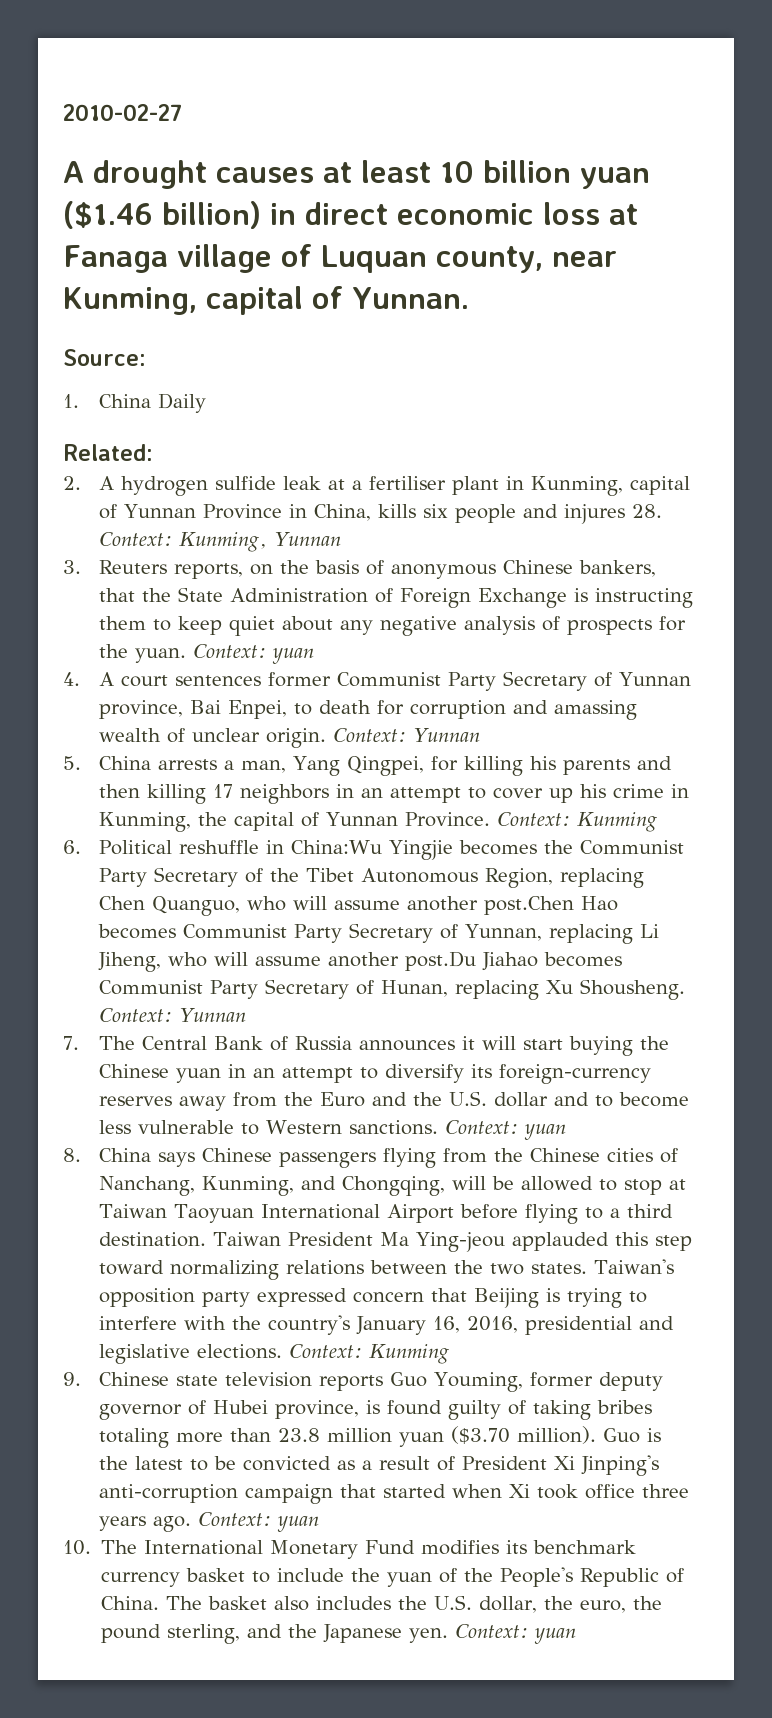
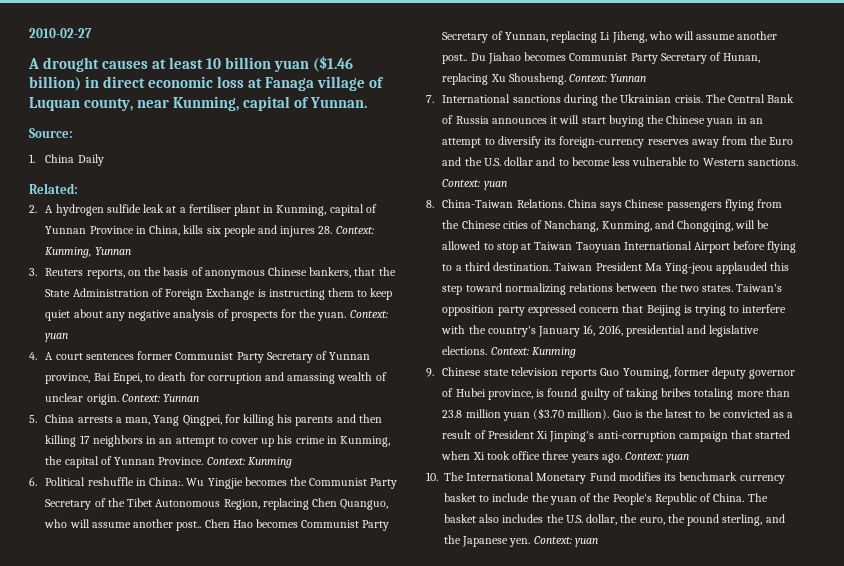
- 6. Political reshuffle in China:Wu Yingjie becomes the Communist Party Secretary of the Tibet Autonomous Region, replacing Chen Quanguo, who will assume another post.Chen Hao becomes Communist Party Secretary of Yunnan, replacing Li Jiheng, who will assume another post.Du Jiahao becomes Communist Party Secretary of Hunan, replacing Xu Shousheng.
+ 6. Political reshuffle in China:. Wu Yingjie becomes the Communist Party Secretary of the Tibet Autonomous Region, replacing Chen Quanguo, who will assume another post.. Chen Hao becomes Communist Party Secretary of Yunnan, replacing Li Jiheng, who will assume another post.. Du Jiahao becomes Communist Party Secretary of Hunan, replacing Xu Shousheng.
- 7. The Central Bank of Russia announces it will start buying the Chinese yuan in an attempt to diversify its foreign-currency reserves away from the Euro and the U.S. dollar and to become less vulnerable to Western sanctions.
+ 7. International sanctions during the Ukrainian crisis. The Central Bank of Russia announces it will start buying the Chinese yuan in an attempt to diversify its foreign-currency reserves away from the Euro and the U.S. dollar and to become less vulnerable to Western sanctions.
- 8. China says Chinese passengers flying from the Chinese cities of Nanchang, Kunming, and Chongqing, will be allowed to stop at Taiwan Taoyuan International Airport before flying to a third destination.
+ 8. China-Taiwan Relations. China says Chinese passengers flying from the Chinese cities of Nanchang, Kunming, and Chongqing, will be allowed to stop at Taiwan Taoyuan International Airport before flying to a third destination.

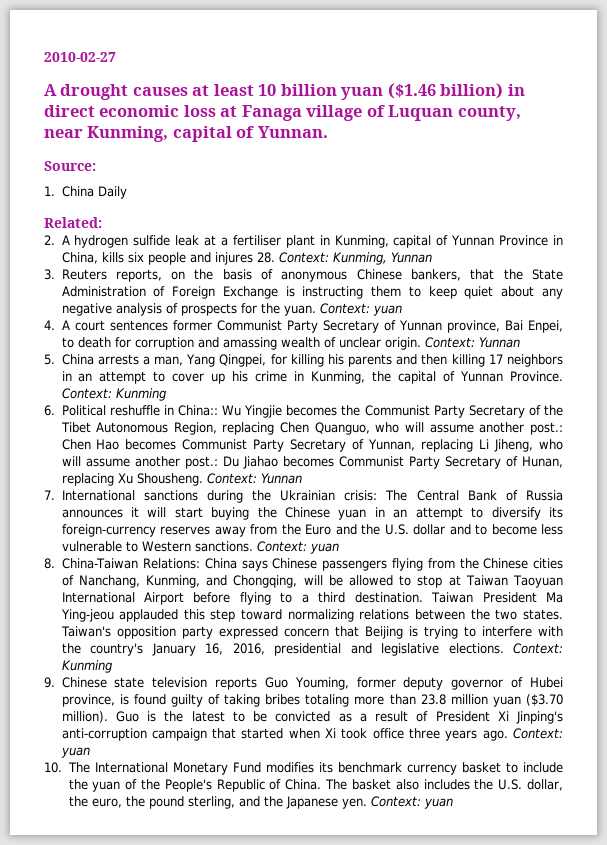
- 6. Political reshuffle in China:. Wu Yingjie becomes the Communist Party Secretary of the Tibet Autonomous Region, replacing Chen Quanguo, who will assume another post.. Chen Hao becomes Communist Party Secretary of Yunnan, replacing Li Jiheng, who will assume another post.. Du Jiahao becomes Communist Party Secretary of Hunan, replacing Xu Shousheng.
+ 6. Political reshuffle in China:: Wu Yingjie becomes the Communist Party Secretary of the Tibet Autonomous Region, replacing Chen Quanguo, who will assume another post.: Chen Hao becomes Communist Party Secretary of Yunnan, replacing Li Jiheng, who will assume another post.: Du Jiahao becomes Communist Party Secretary of Hunan, replacing Xu Shousheng.
- 7. International sanctions during the Ukrainian crisis. The Central Bank of Russia announces it will start buying the Chinese yuan in an attempt to diversify its foreign-currency reserves away from the Euro and the U.S. dollar and to become less vulnerable to Western sanctions.
+ 7. International sanctions during the Ukrainian crisis: The Central Bank of Russia announces it will start buying the Chinese yuan in an attempt to diversify its foreign-currency reserves away from the Euro and the U.S. dollar and to become less vulnerable to Western sanctions.
- 8. China-Taiwan Relations. China says Chinese passengers flying from the Chinese cities of Nanchang, Kunming, and Chongqing, will be allowed to stop at Taiwan Taoyuan International Airport before flying to a third destination.
+ 8. China-Taiwan Relations: China says Chinese passengers flying from the Chinese cities of Nanchang, Kunming, and Chongqing, will be allowed to stop at Taiwan Taoyuan International Airport before flying to a third destination.

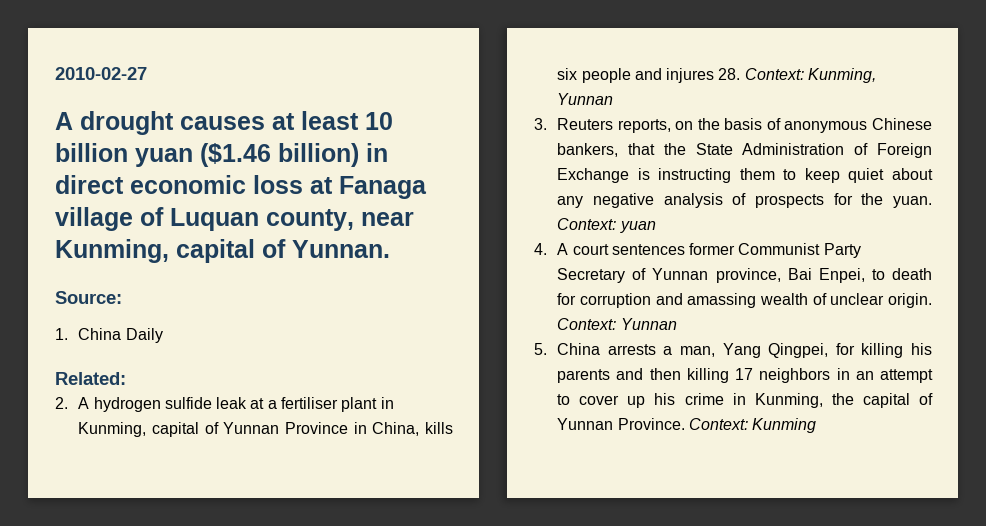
- 6. Political reshuffle in China:: Wu Yingjie becomes the Communist Party Secretary of the Tibet Autonomous Region, replacing Chen Quanguo, who will assume another post.: Chen Hao becomes Communist Party Secretary of Yunnan, replacing Li Jiheng, who will assume another post.: Du Jiahao becomes Communist Party Secretary of Hunan, replacing Xu Shousheng. Context: Yunnan
- 7. International sanctions during the Ukrainian crisis: The Central Bank of Russia announces it will start buying the Chinese yuan in an attempt to diversify its foreign-currency reserves away from the Euro and the U.S. dollar and to become less vulnerable to Western sanctions. Context: yuan
- 8. China-Taiwan Relations: China says Chinese passengers flying from the Chinese cities of Nanchang, Kunming, and Chongqing, will be allowed to stop at Taiwan Taoyuan International Airport before flying to a third destination. Taiwan President Ma Ying-jeou applauded this step toward normalizing relations between the two states. Taiwan's opposition party expressed concern that Beijing is trying to interfere with the country's January 16, 2016, presidential and legislative elections. Context: Kunming
- 9. Chinese state television reports Guo Youming, former deputy governor of Hubei province, is found guilty of taking bribes totaling more than 23.8 million yuan ($3.70 million). Guo is the latest to be convicted as a result of President Xi Jinping's anti-corruption campaign that started when Xi took office three years ago. Context: yuan
- 10. The International Monetary Fund modifies its benchmark currency basket to include the yuan of the People's Republic of China. The basket also includes the U.S. dollar, the euro, the pound sterling, and the Japanese yen. Context: yuan

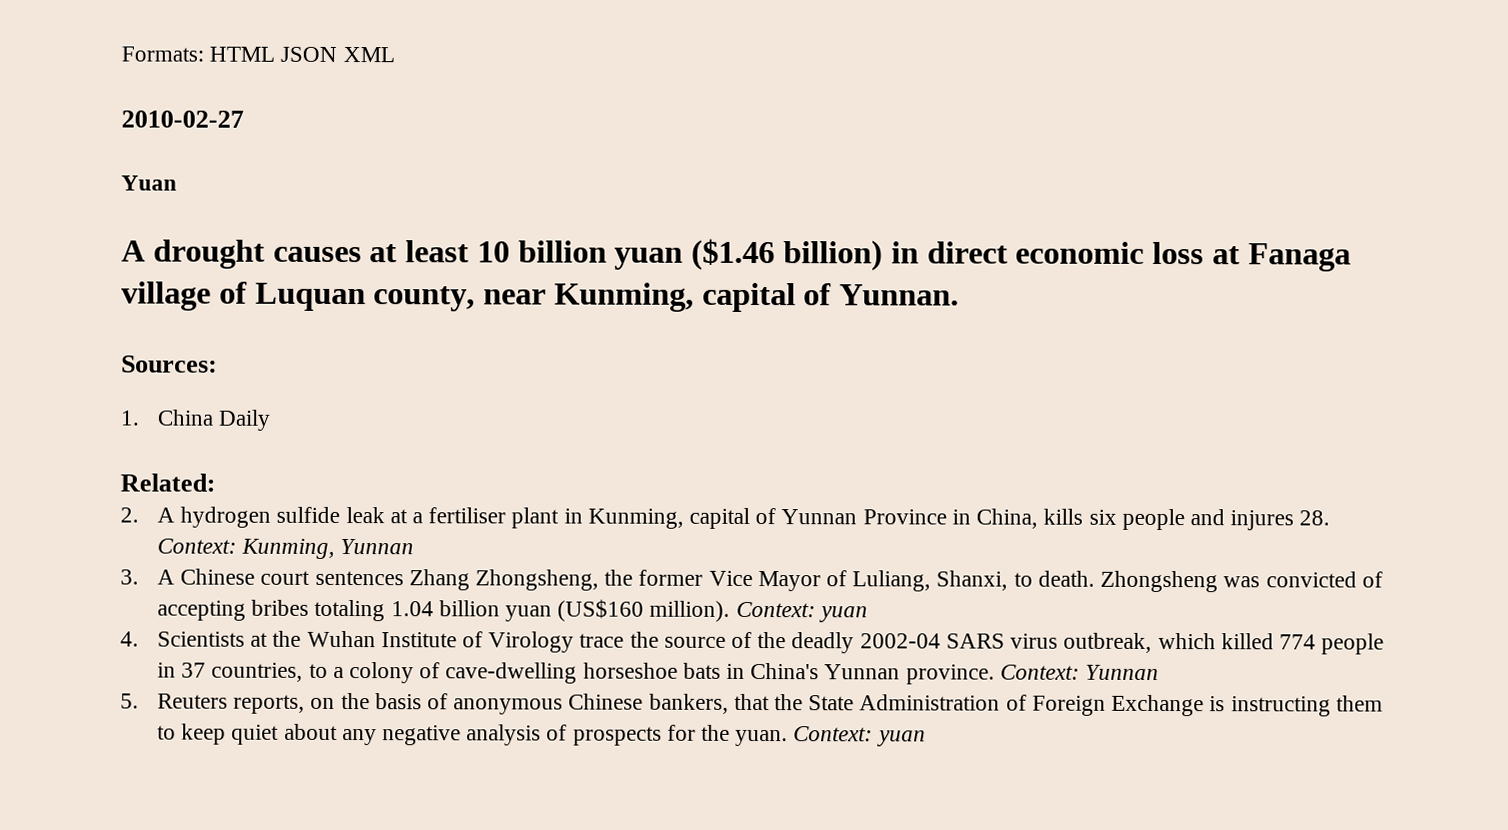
+ Formats: HTML JSON XML
+ Yuan
- Source:
+ Sources:
- 3. Reuters reports, on the basis of anonymous Chinese bankers, that the State Administration of Foreign Exchange is instructing them to keep quiet about any negative analysis of prospects for the yuan.
+ 3. A Chinese court sentences Zhang Zhongsheng, the former Vice Mayor of Luliang, Shanxi, to death. Zhongsheng was convicted of accepting bribes totaling 1.04 billion yuan (US$160 million). Context: yuan
+ 4. Scientists at the Wuhan Institute of Virology trace the source of the deadly 2002-04 SARS virus outbreak, which killed 774 people in 37 countries, to a colony of cave-dwelling horseshoe bats in China's Yunnan province. Context: Yunnan
+ 5. Reuters reports, on the basis of anonymous Chinese bankers, that the State Administration of Foreign Exchange is instructing them to keep quiet about any negative analysis of prospects for the yuan.
- 4. A court sentences former Communist Party Secretary of Yunnan province, Bai Enpei, to death for corruption and amassing wealth of unclear origin. Context: Yunnan
- 5. China arrests a man, Yang Qingpei, for killing his parents and then killing 17 neighbors in an attempt to cover up his crime in Kunming, the capital of Yunnan Province. Context: Kunming

